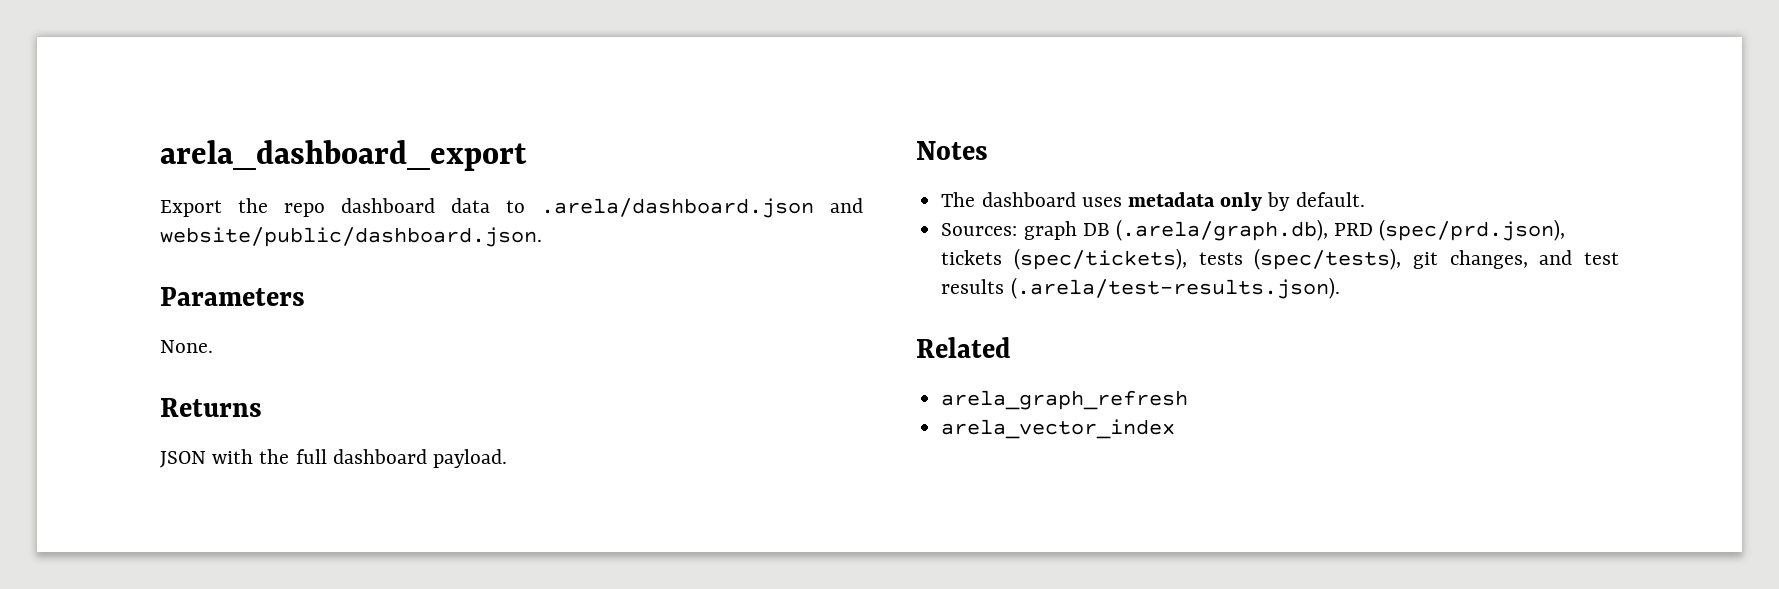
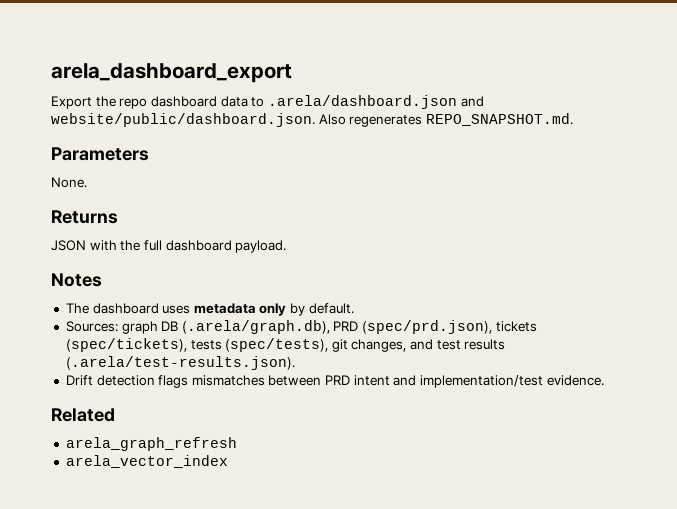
- Export the repo dashboard data to .arela/dashboard.json and website/public/dashboard.json.
+ Export the repo dashboard data to .arela/dashboard.json and website/public/dashboard.json. Also regenerates REPO_SNAPSHOT.md.
+ Drift detection flags mismatches between PRD intent and implementation/test evidence.

